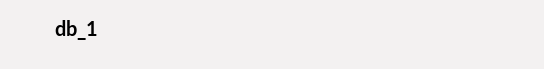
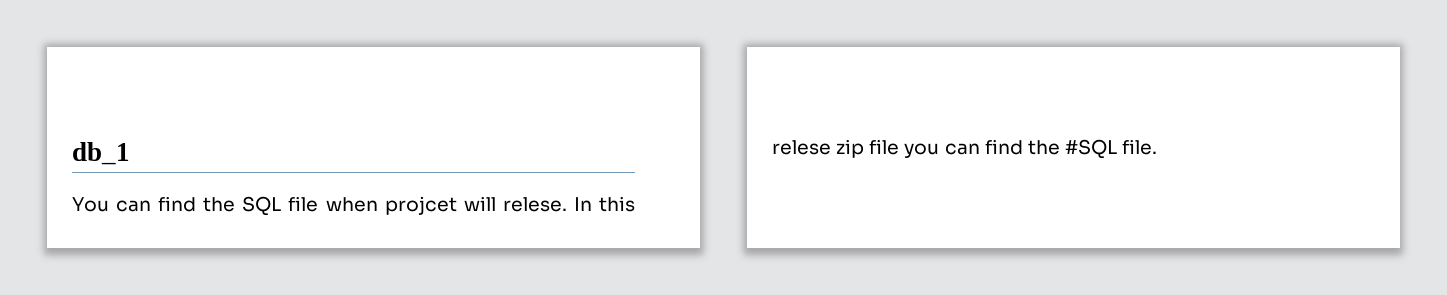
+ You can find the SQL file when projcet will relese. In this relese zip file you can find the #SQL file.

